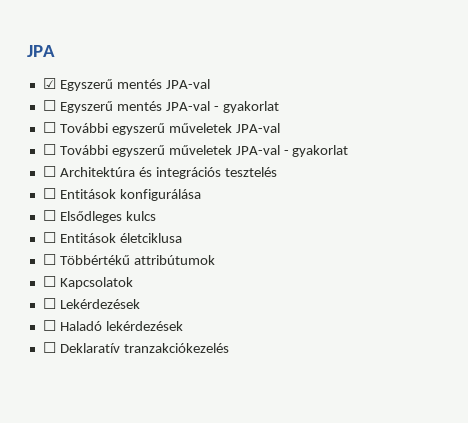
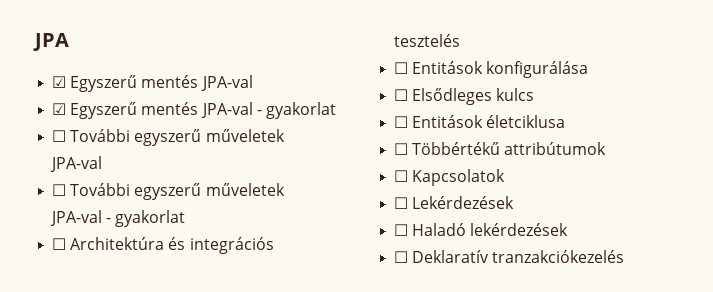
- ☐ Egyszerű mentés JPA-val - gyakorlat
+ ☑ Egyszerű mentés JPA-val - gyakorlat

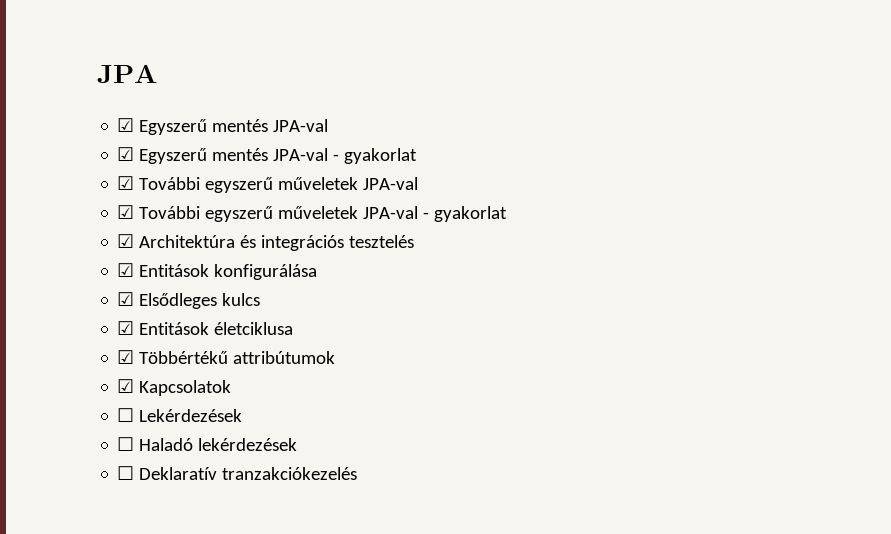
  ☑ Egyszerű mentés JPA-val - gyakorlat
- ☐ További egyszerű műveletek JPA-val
+ ☑ További egyszerű műveletek JPA-val
- ☐ További egyszerű műveletek JPA-val - gyakorlat
+ ☑ További egyszerű műveletek JPA-val - gyakorlat
- ☐ Architektúra és integrációs tesztelés
+ ☑ Architektúra és integrációs tesztelés
- ☐ Entitások konfigurálása
+ ☑ Entitások konfigurálása
- ☐ Elsődleges kulcs
+ ☑ Elsődleges kulcs
- ☐ Entitások életciklusa
+ ☑ Entitások életciklusa
- ☐ Többértékű attribútumok
+ ☑ Többértékű attribútumok
- ☐ Kapcsolatok
+ ☑ Kapcsolatok

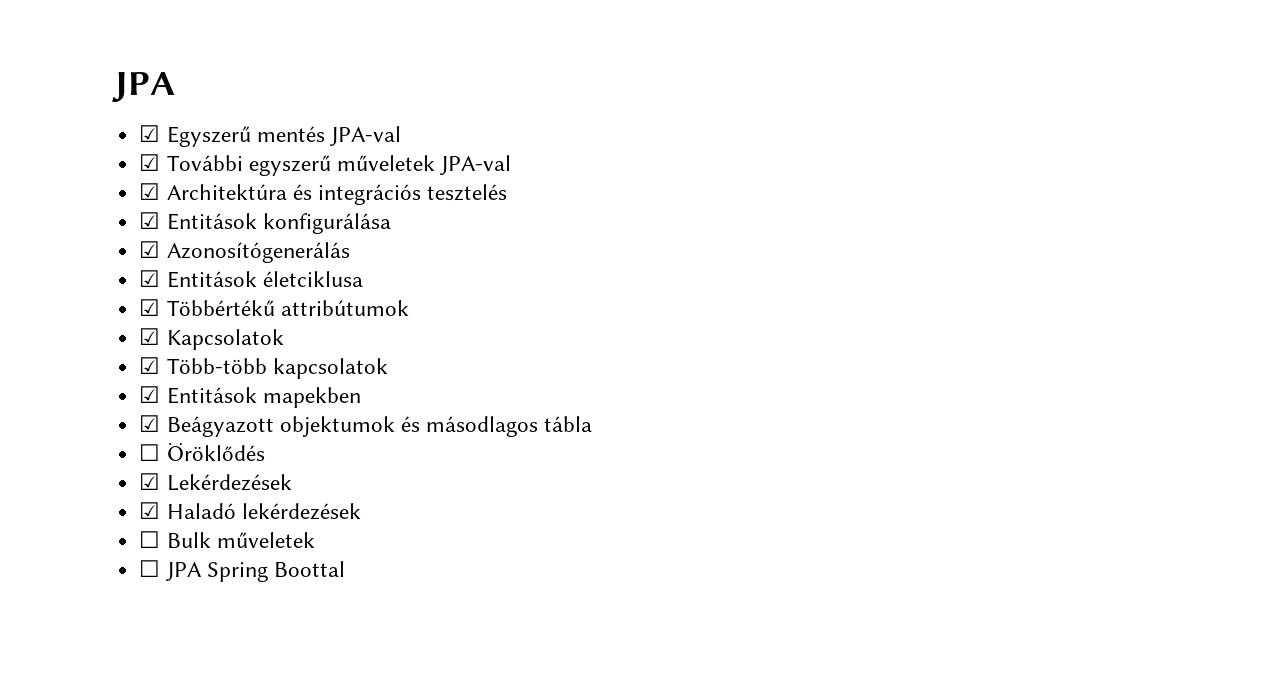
- ☑ Egyszerű mentés JPA-val - gyakorlat
  ☑ További egyszerű műveletek JPA-val
- ☑ További egyszerű műveletek JPA-val - gyakorlat
- ☑ Elsődleges kulcs
+ ☑ Azonosítógenerálás
- ☐ Lekérdezések
+ ☑ Több-több kapcsolatok
+ ☑ Entitások mapekben
+ ☑ Beágyazott objektumok és másodlagos tábla
+ ☐ Öröklődés
+ ☑ Lekérdezések
- ☐ Haladó lekérdezések
+ ☑ Haladó lekérdezések
- ☐ Deklaratív tranzakciókezelés
+ ☐ Bulk műveletek
+ ☐ JPA Spring Boottal

